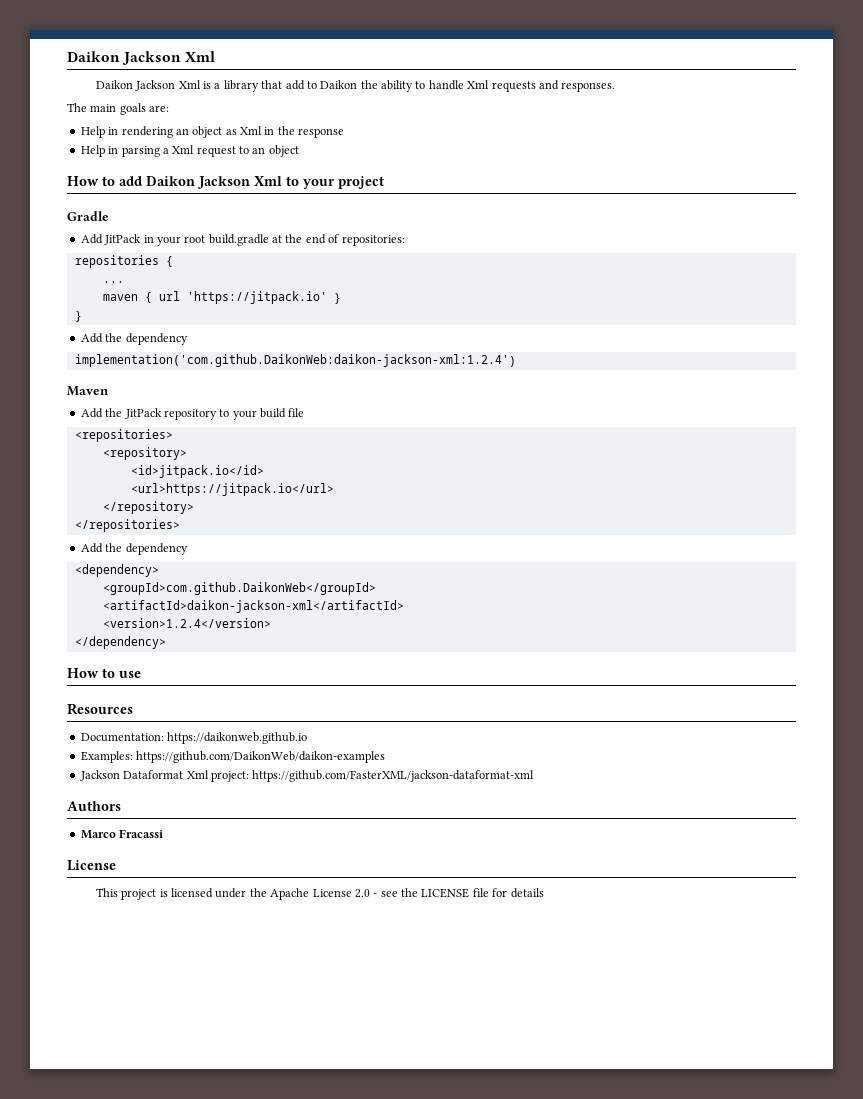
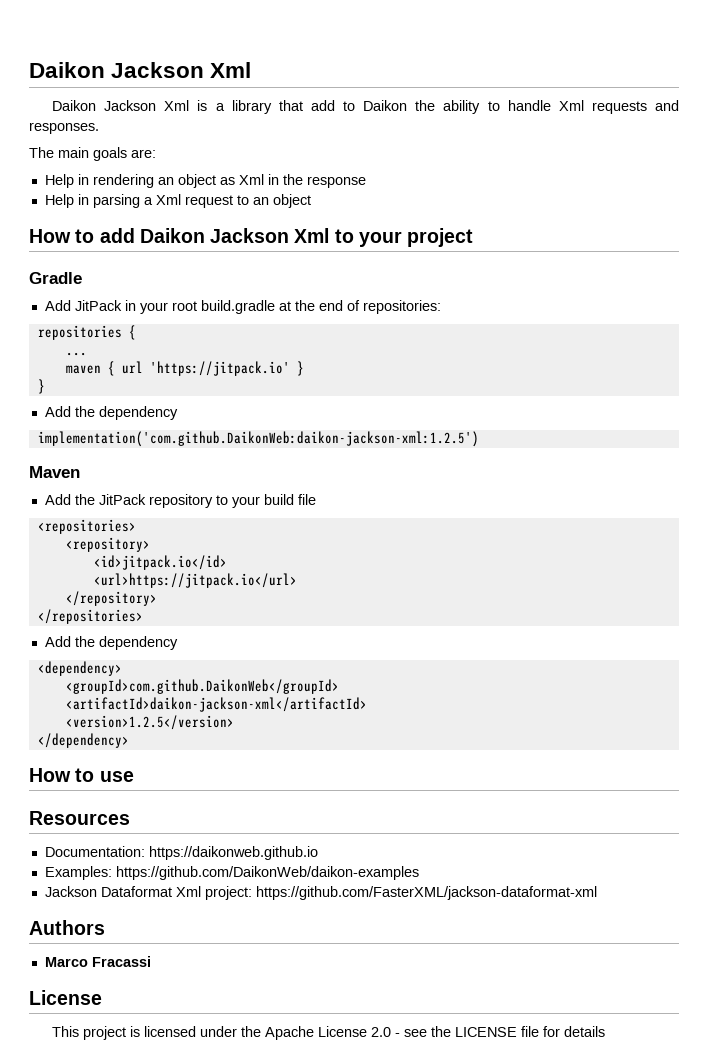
- implementation('com.github.DaikonWeb:daikon-jackson-xml:1.2.4')
+ implementation('com.github.DaikonWeb:daikon-jackson-xml:1.2.5')
- <version>1.2.4</version>
+ <version>1.2.5</version>

